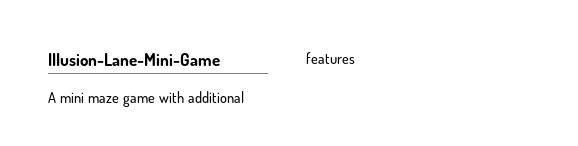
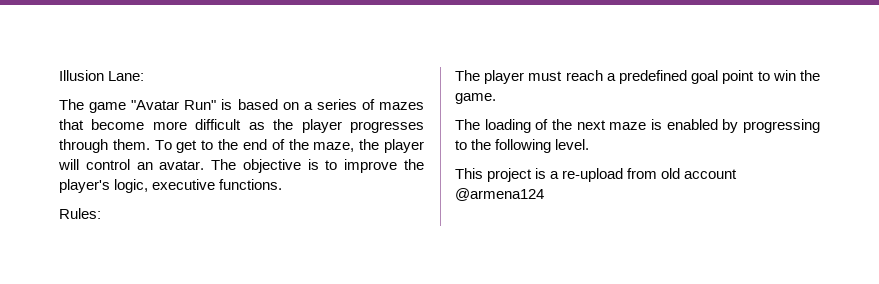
- Illusion-Lane-Mini-Game
- A mini maze game with additional features
+ Illusion Lane:
+ The game "Avatar Run" is based on a series of mazes that become more difficult as the player progresses through them. To get to the end of the maze, the player will control an avatar. The objective is to improve the player's logic, executive functions.
+ Rules:
+ The player must reach a predefined goal point to win the game.
+ The loading of the next maze is enabled by progressing to the following level.
+ This project is a re-upload from old account @armena124

